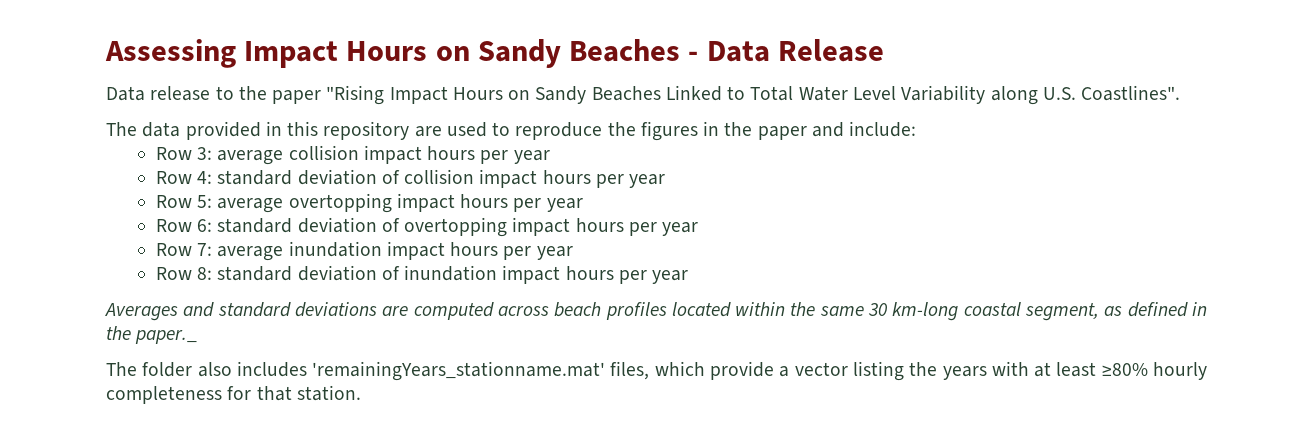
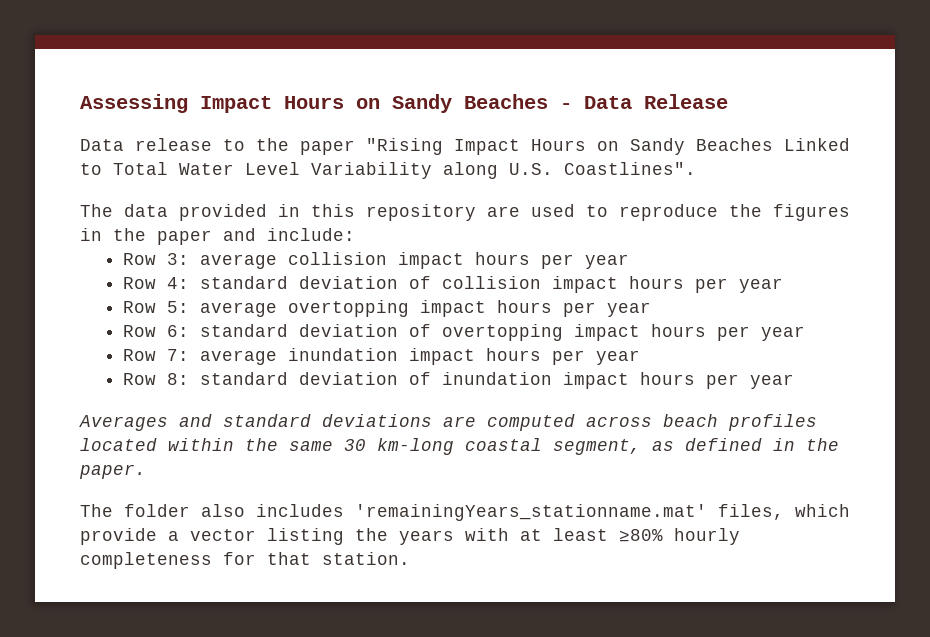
- Averages and standard deviations are computed across beach profiles located within the same 30 km-long coastal segment, as defined in the paper._
+ Averages and standard deviations are computed across beach profiles located within the same 30 km-long coastal segment, as defined in the paper.

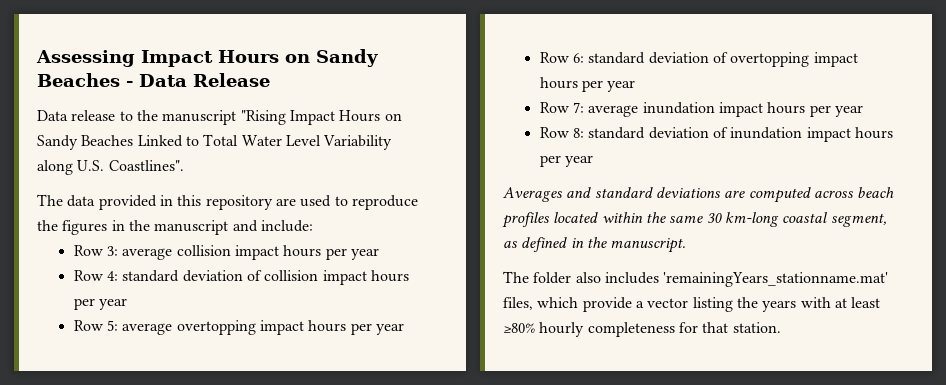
- Data release to the paper "Rising Impact Hours on Sandy Beaches Linked to Total Water Level Variability along U.S. Coastlines".
+ Data release to the manuscript "Rising Impact Hours on Sandy Beaches Linked to Total Water Level Variability along U.S. Coastlines".
- The data provided in this repository are used to reproduce the figures in the paper and include:
+ The data provided in this repository are used to reproduce the figures in the manuscript and include:
- Averages and standard deviations are computed across beach profiles located within the same 30 km-long coastal segment, as defined in the paper.
+ Averages and standard deviations are computed across beach profiles located within the same 30 km-long coastal segment, as defined in the manuscript.

